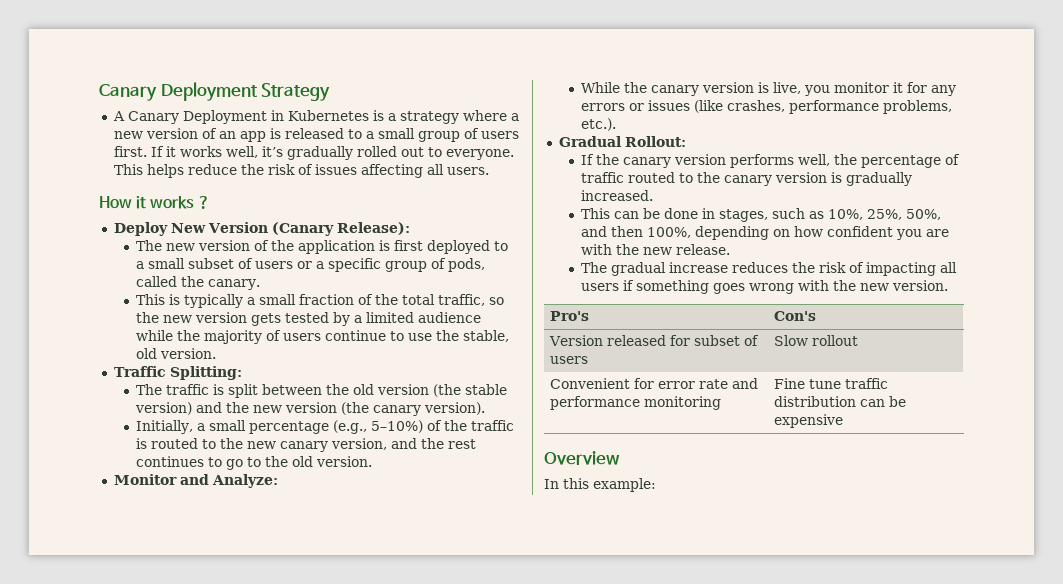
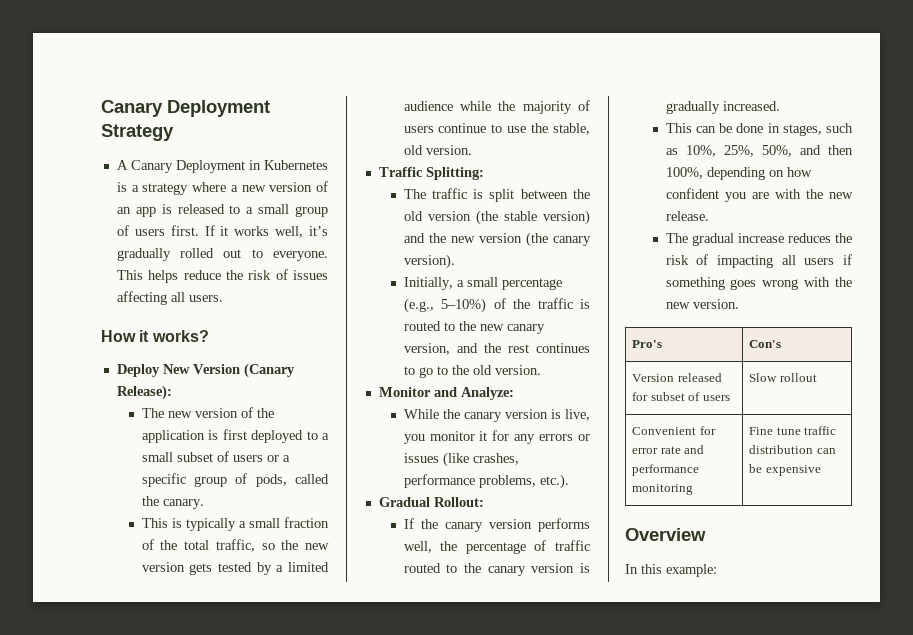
- How it works ?
+ How it works?

